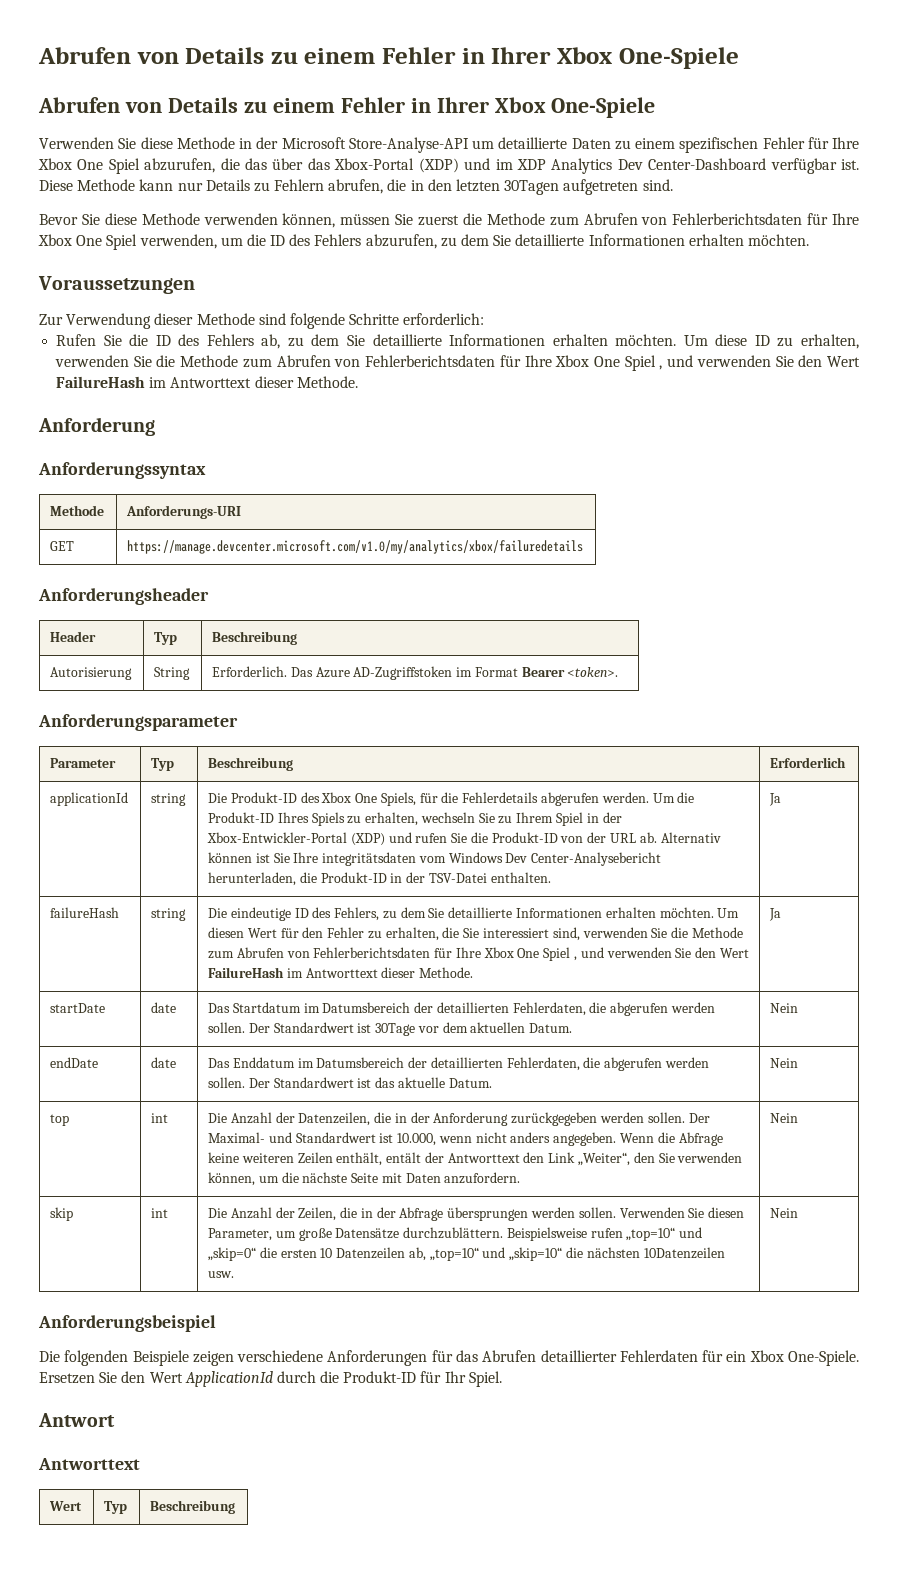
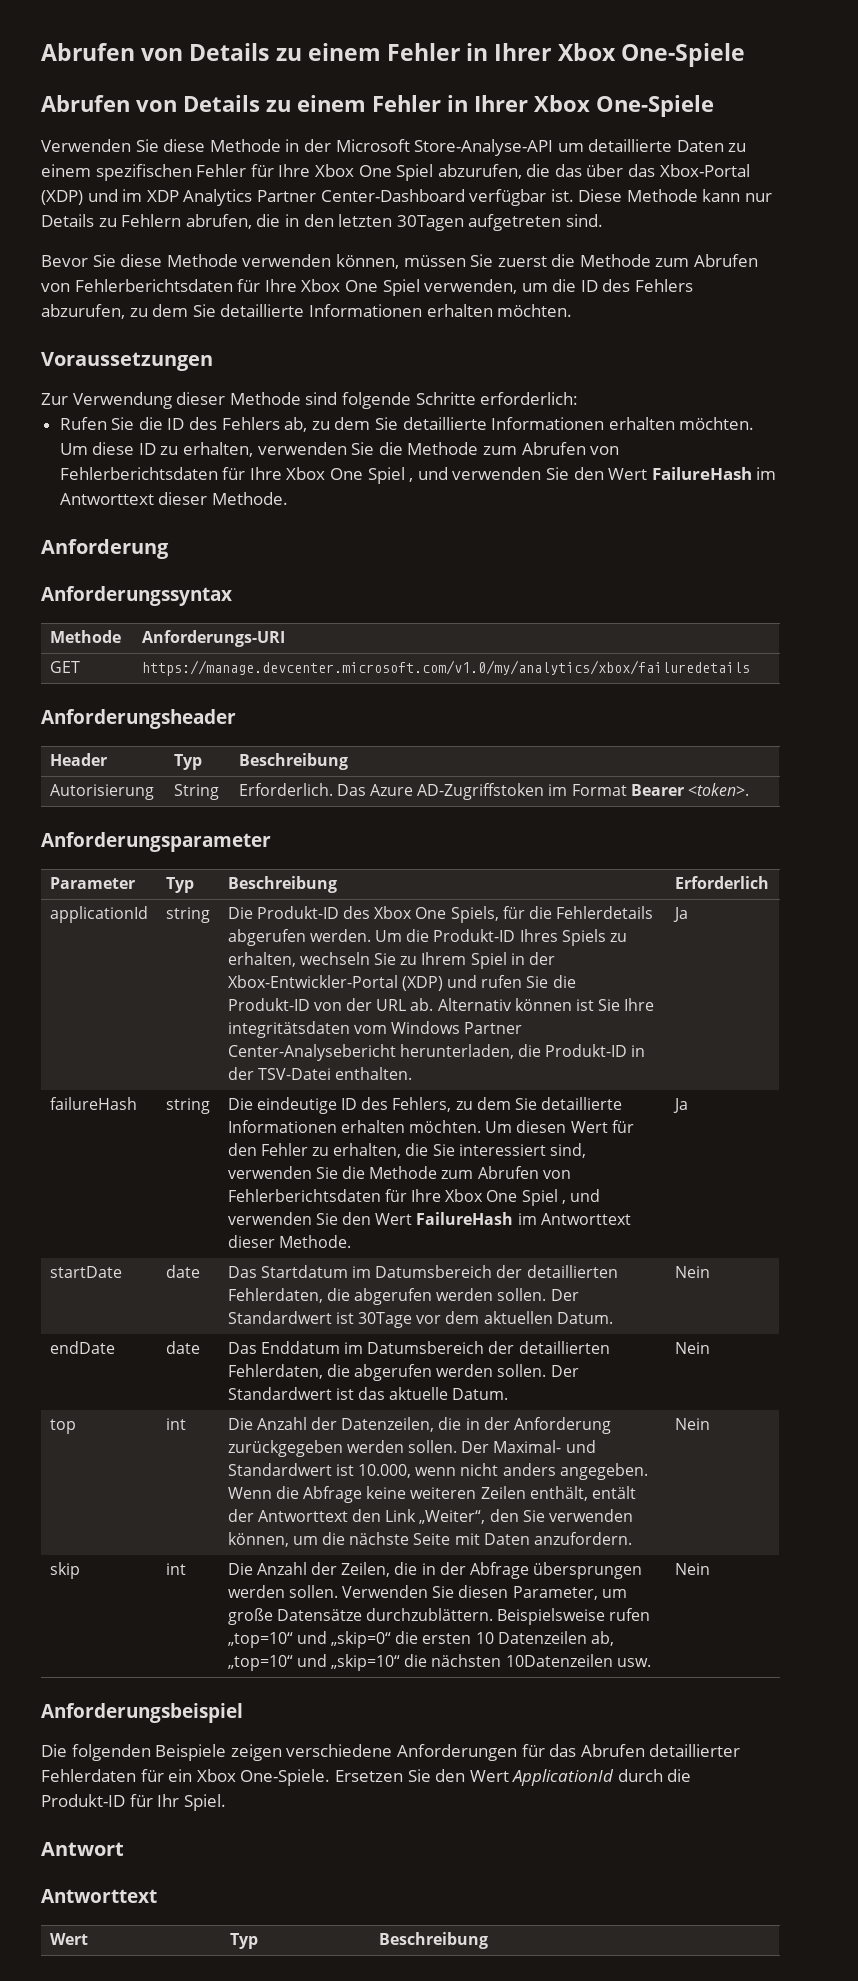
- Verwenden Sie diese Methode in der Microsoft Store-Analyse-API um detaillierte Daten zu einem spezifischen Fehler für Ihre Xbox One Spiel abzurufen, die das über das Xbox-Portal (XDP) und im XDP Analytics Dev Center-Dashboard verfügbar ist.
+ Verwenden Sie diese Methode in der Microsoft Store-Analyse-API um detaillierte Daten zu einem spezifischen Fehler für Ihre Xbox One Spiel abzurufen, die das über das Xbox-Portal (XDP) und im XDP Analytics Partner Center-Dashboard verfügbar ist.
- Alternativ können ist Sie Ihre integritätsdaten vom Windows Dev Center-Analysebericht herunterladen, die Produkt-ID in der TSV-Datei enthalten.
+ Alternativ können ist Sie Ihre integritätsdaten vom Windows Partner Center-Analysebericht herunterladen, die Produkt-ID in der TSV-Datei enthalten.

